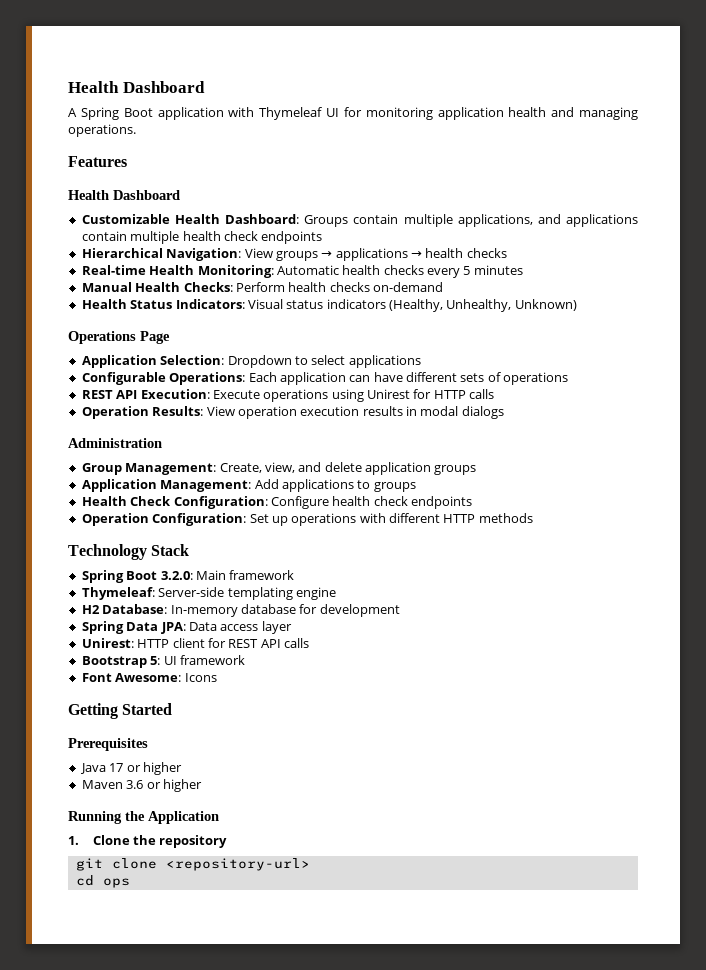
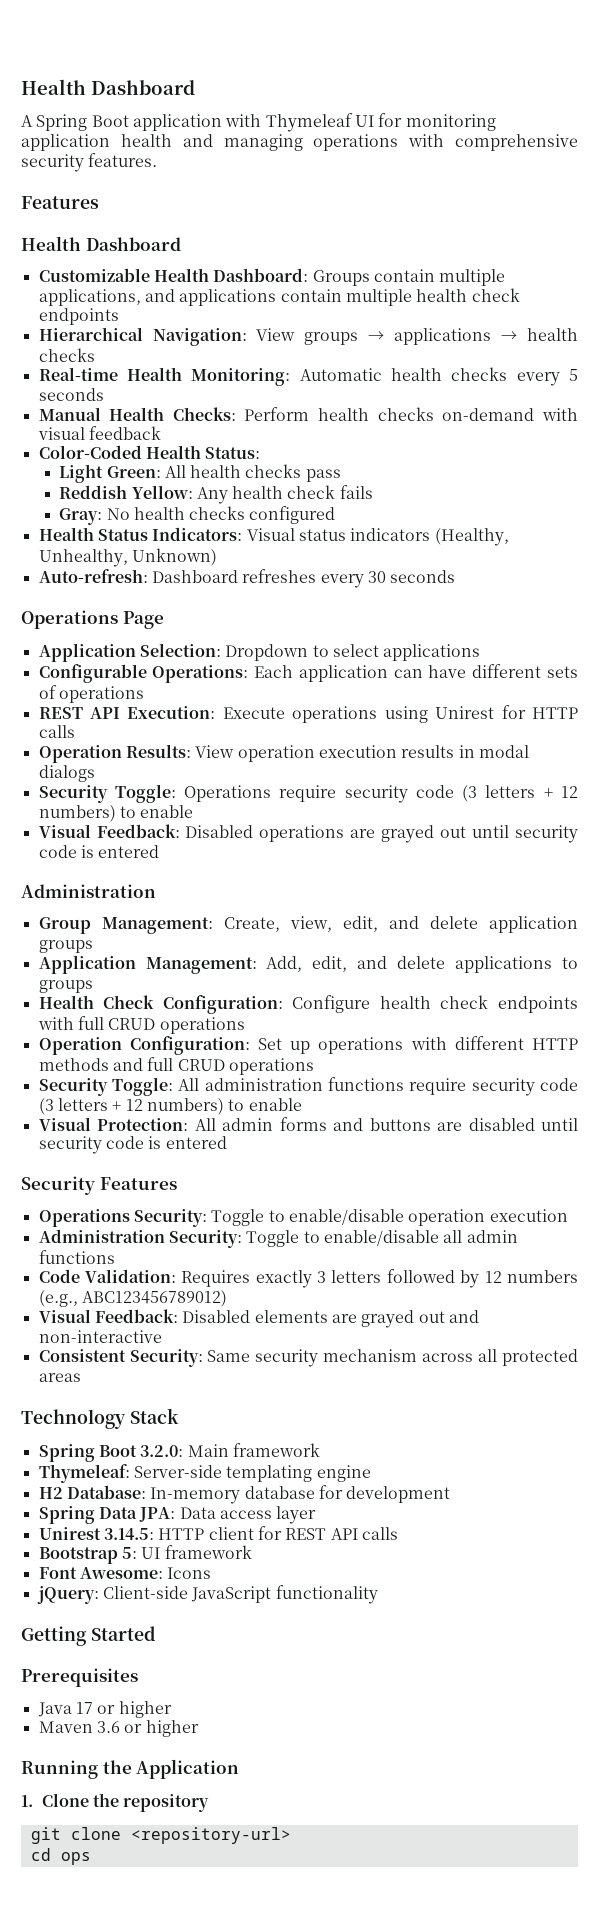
- A Spring Boot application with Thymeleaf UI for monitoring application health and managing operations.
+ A Spring Boot application with Thymeleaf UI for monitoring application health and managing operations with comprehensive security features.
- Real-time Health Monitoring: Automatic health checks every 5 minutes
+ Real-time Health Monitoring: Automatic health checks every 5 seconds
- Manual Health Checks: Perform health checks on-demand
+ Manual Health Checks: Perform health checks on-demand with visual feedback
+ Color-Coded Health Status:
+ Light Green: All health checks pass
+ Reddish Yellow: Any health check fails
+ Gray: No health checks configured
+ Auto-refresh: Dashboard refreshes every 30 seconds
+ Security Toggle: Operations require security code (3 letters + 12 numbers) to enable
+ Visual Feedback: Disabled operations are grayed out until security code is entered
- Group Management: Create, view, and delete application groups
+ Group Management: Create, view, edit, and delete application groups
- Application Management: Add applications to groups
+ Application Management: Add, edit, and delete applications to groups
- Health Check Configuration: Configure health check endpoints
+ Health Check Configuration: Configure health check endpoints with full CRUD operations
- Operation Configuration: Set up operations with different HTTP methods
+ Operation Configuration: Set up operations with different HTTP methods and full CRUD operations
+ Security Toggle: All administration functions require security code (3 letters + 12 numbers) to enable
+ Visual Protection: All admin forms and buttons are disabled until security code is entered
+ Security Features
+ Operations Security: Toggle to enable/disable operation execution
+ Administration Security: Toggle to enable/disable all admin functions
+ Code Validation: Requires exactly 3 letters followed by 12 numbers (e.g., ABC123456789012)
+ Visual Feedback: Disabled elements are grayed out and non-interactive
+ Consistent Security: Same security mechanism across all protected areas
- Unirest: HTTP client for REST API calls
+ Unirest 3.14.5: HTTP client for REST API calls
+ jQuery: Client-side JavaScript functionality

